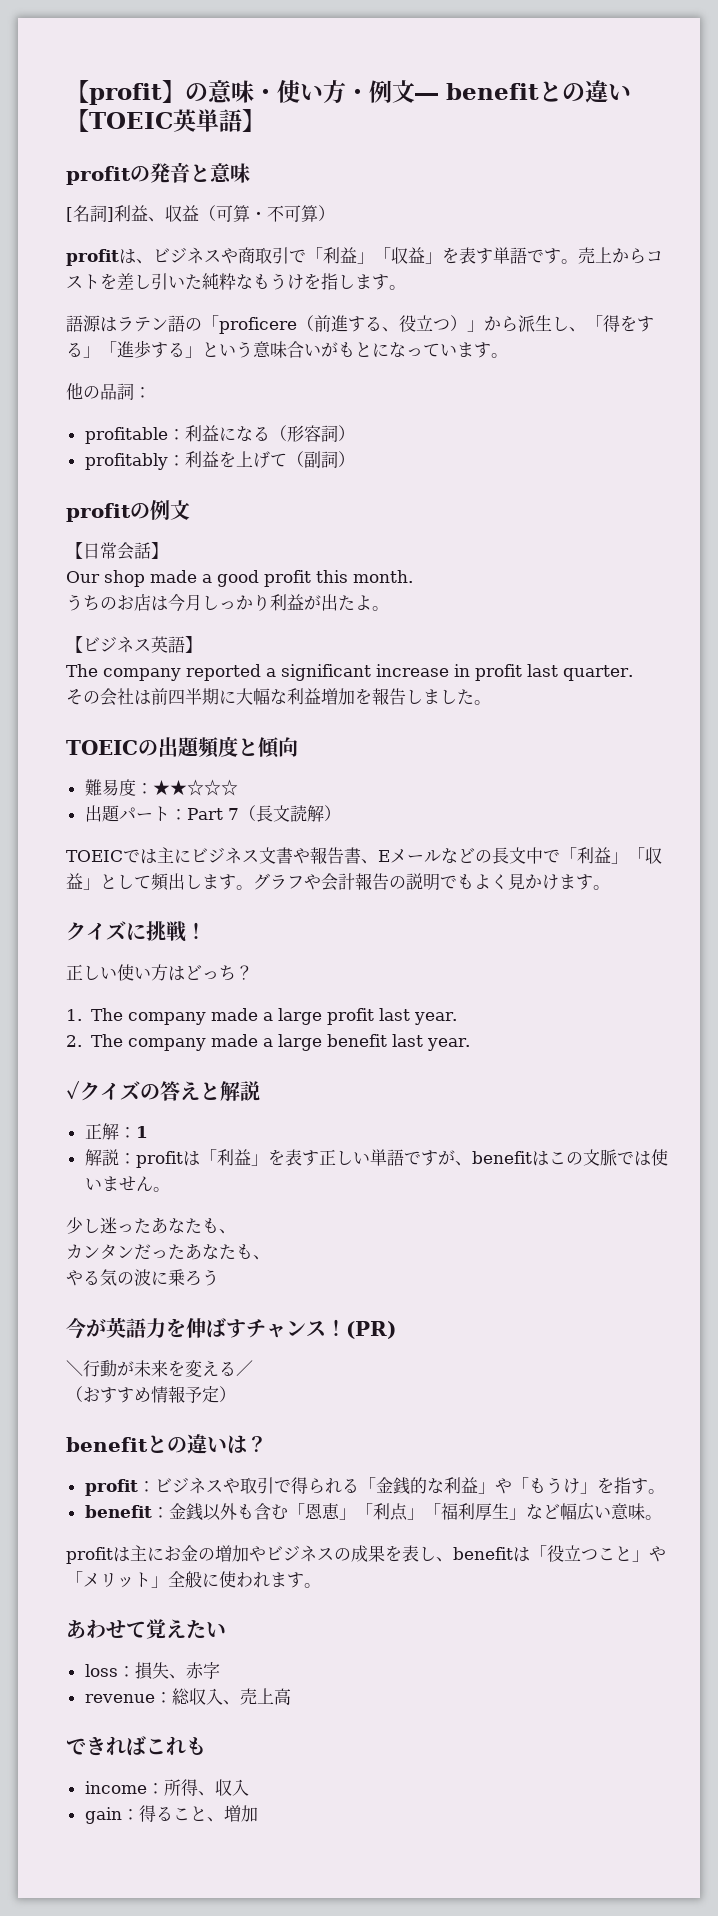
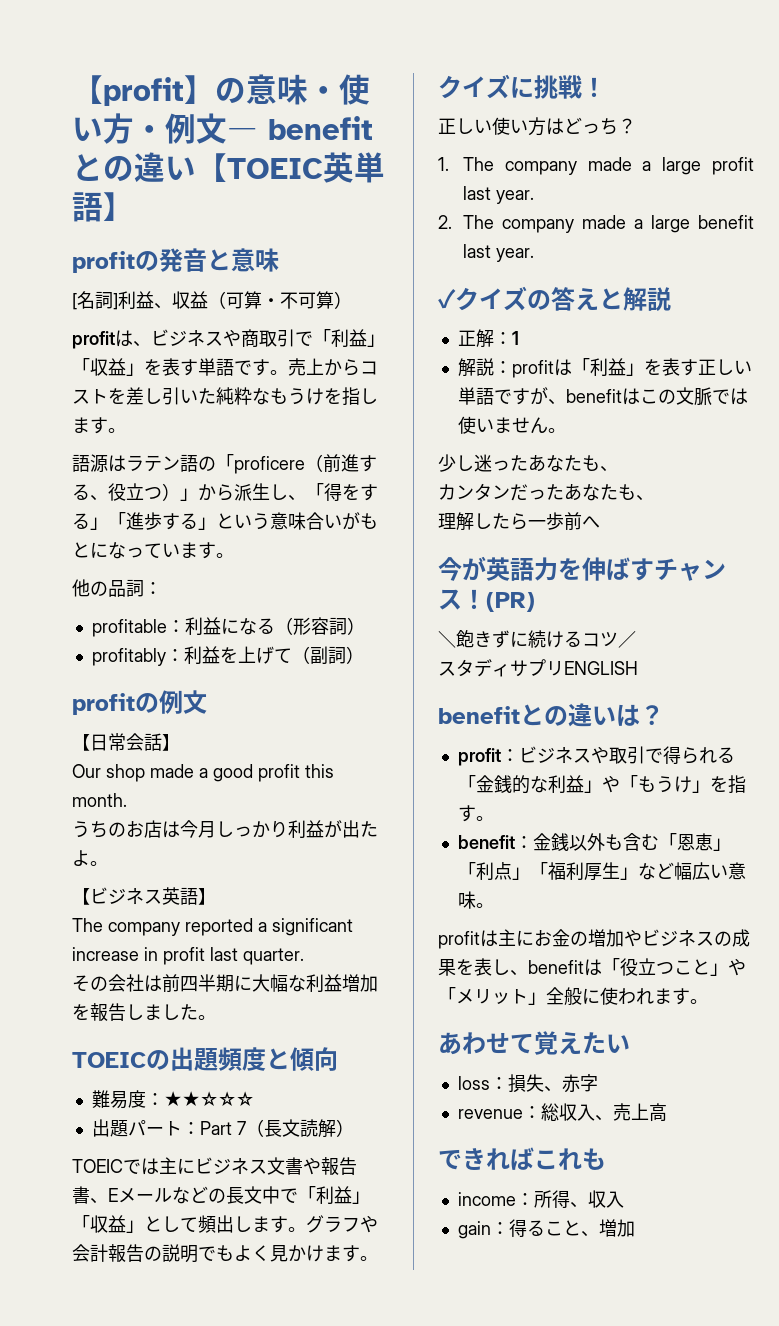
- やる気の波に乗ろう
+ 理解したら一歩前へ
- ＼行動が未来を変える／
- （おすすめ情報予定）
+ ＼飽きずに続けるコツ／
+ スタディサプリENGLISH

